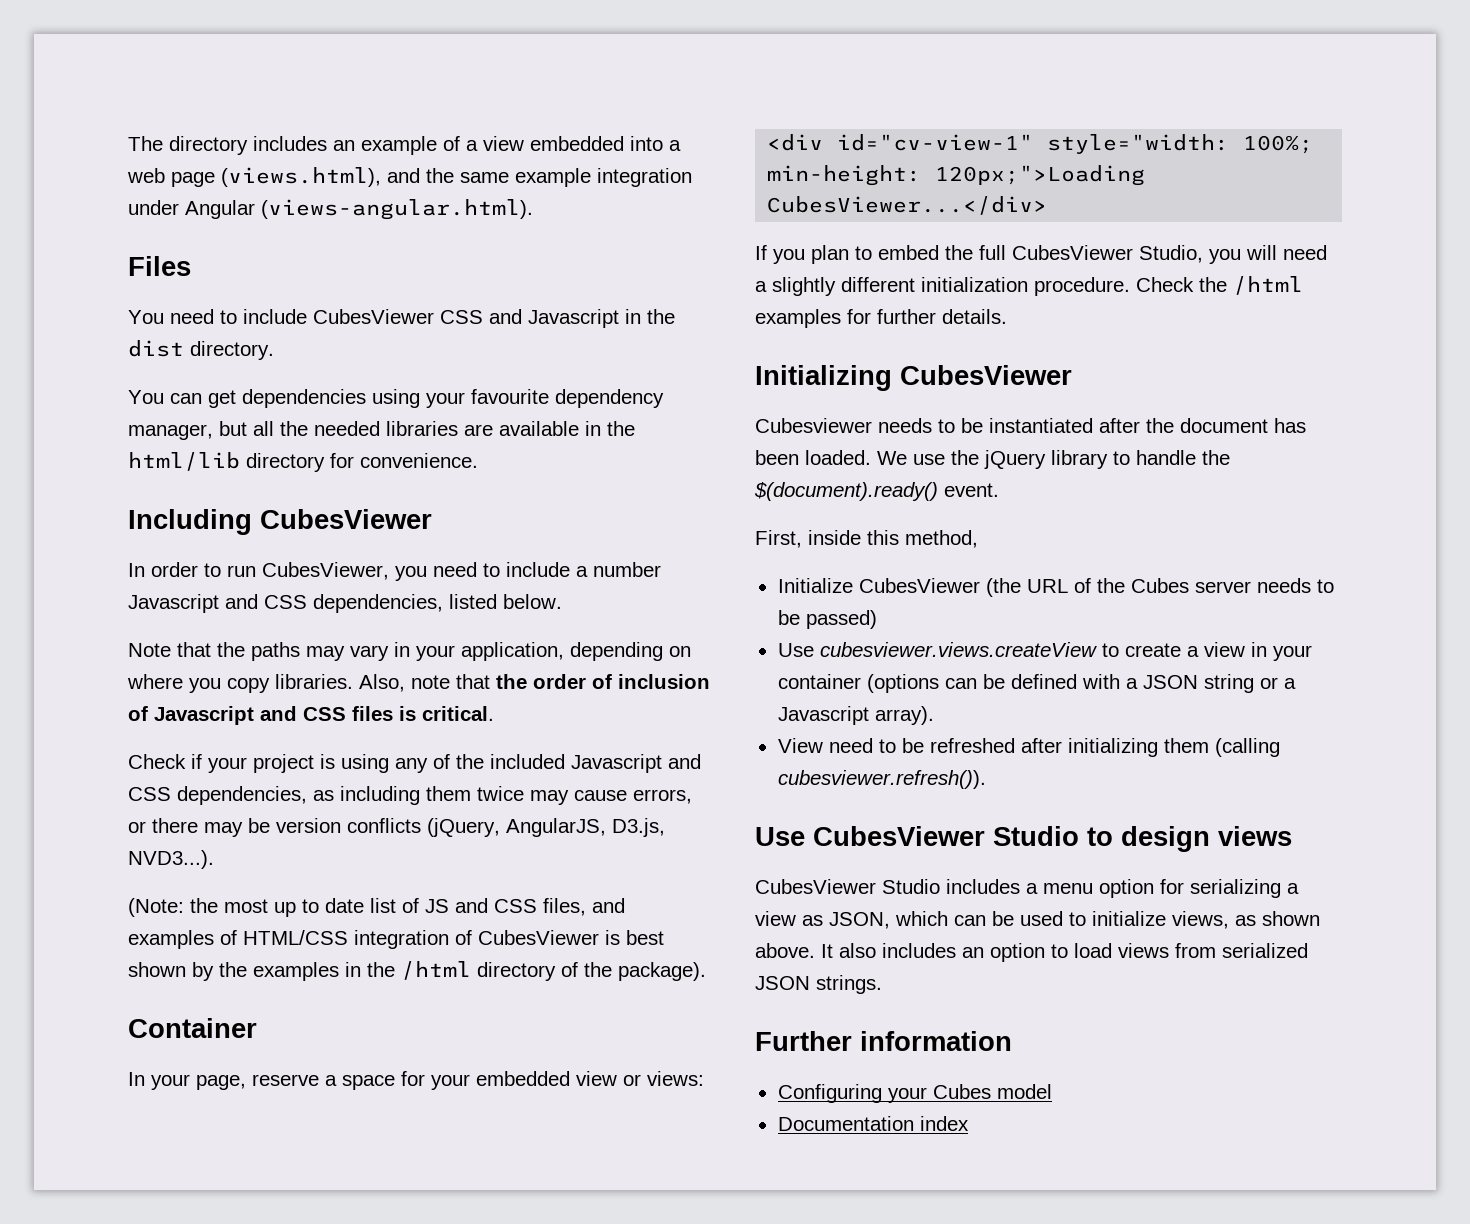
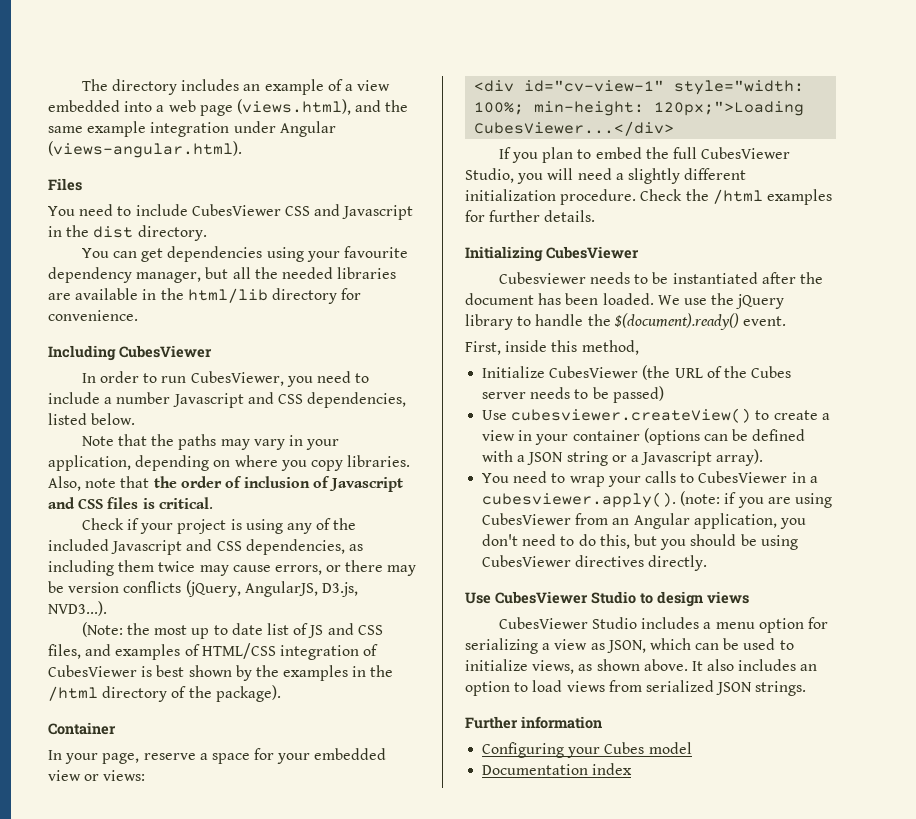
- Use cubesviewer.views.createView to create a view in your container (options can be defined with a JSON string or a Javascript array).
+ Use cubesviewer.createView() to create a view in your container (options can be defined with a JSON string or a Javascript array).
- View need to be refreshed after initializing them (calling cubesviewer.refresh()).
+ You need to wrap your calls to CubesViewer in a cubesviewer.apply(). (note: if you are using CubesViewer from an Angular application, you don't need to do this, but you should be using CubesViewer directives directly.

